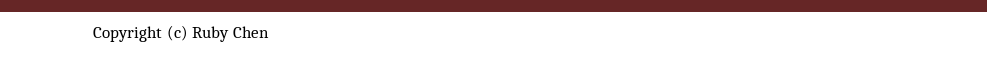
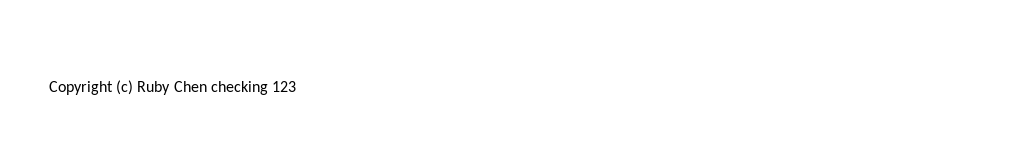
- Copyright (c) Ruby Chen
+ Copyright (c) Ruby Chen checking 123

